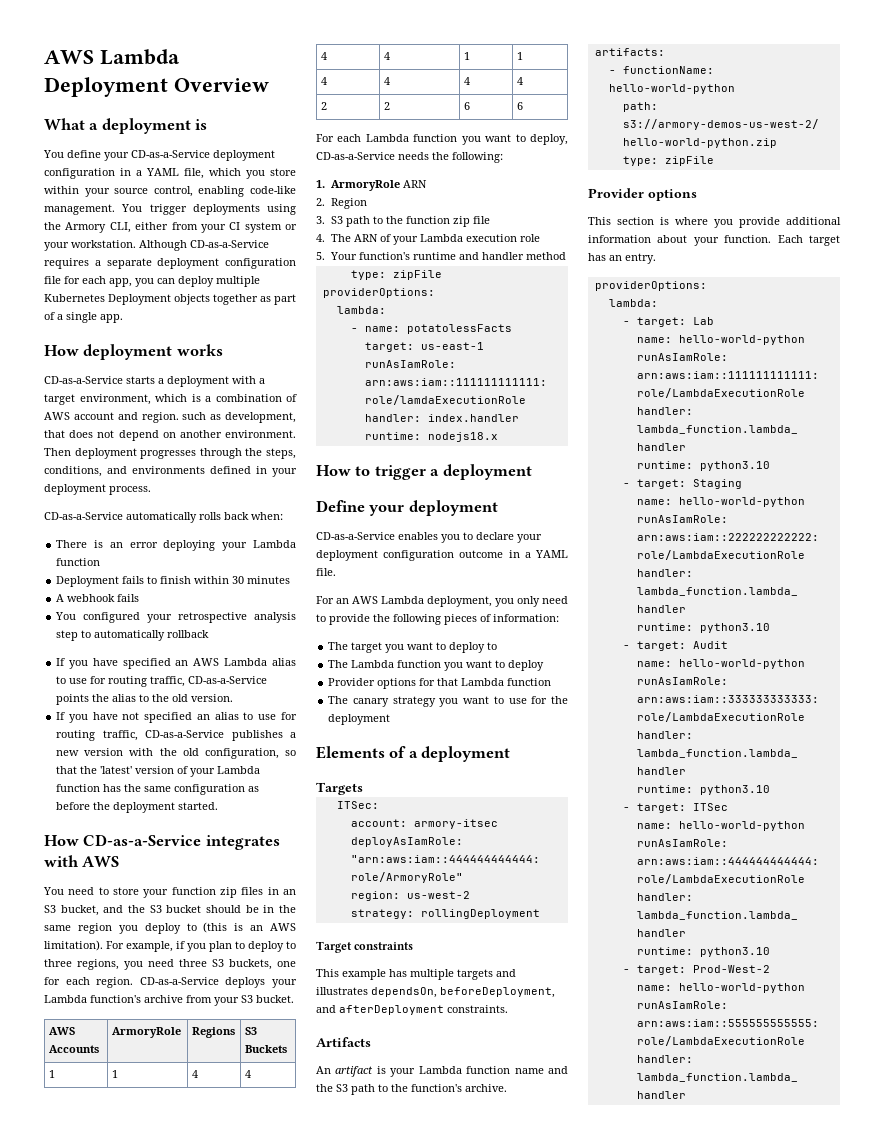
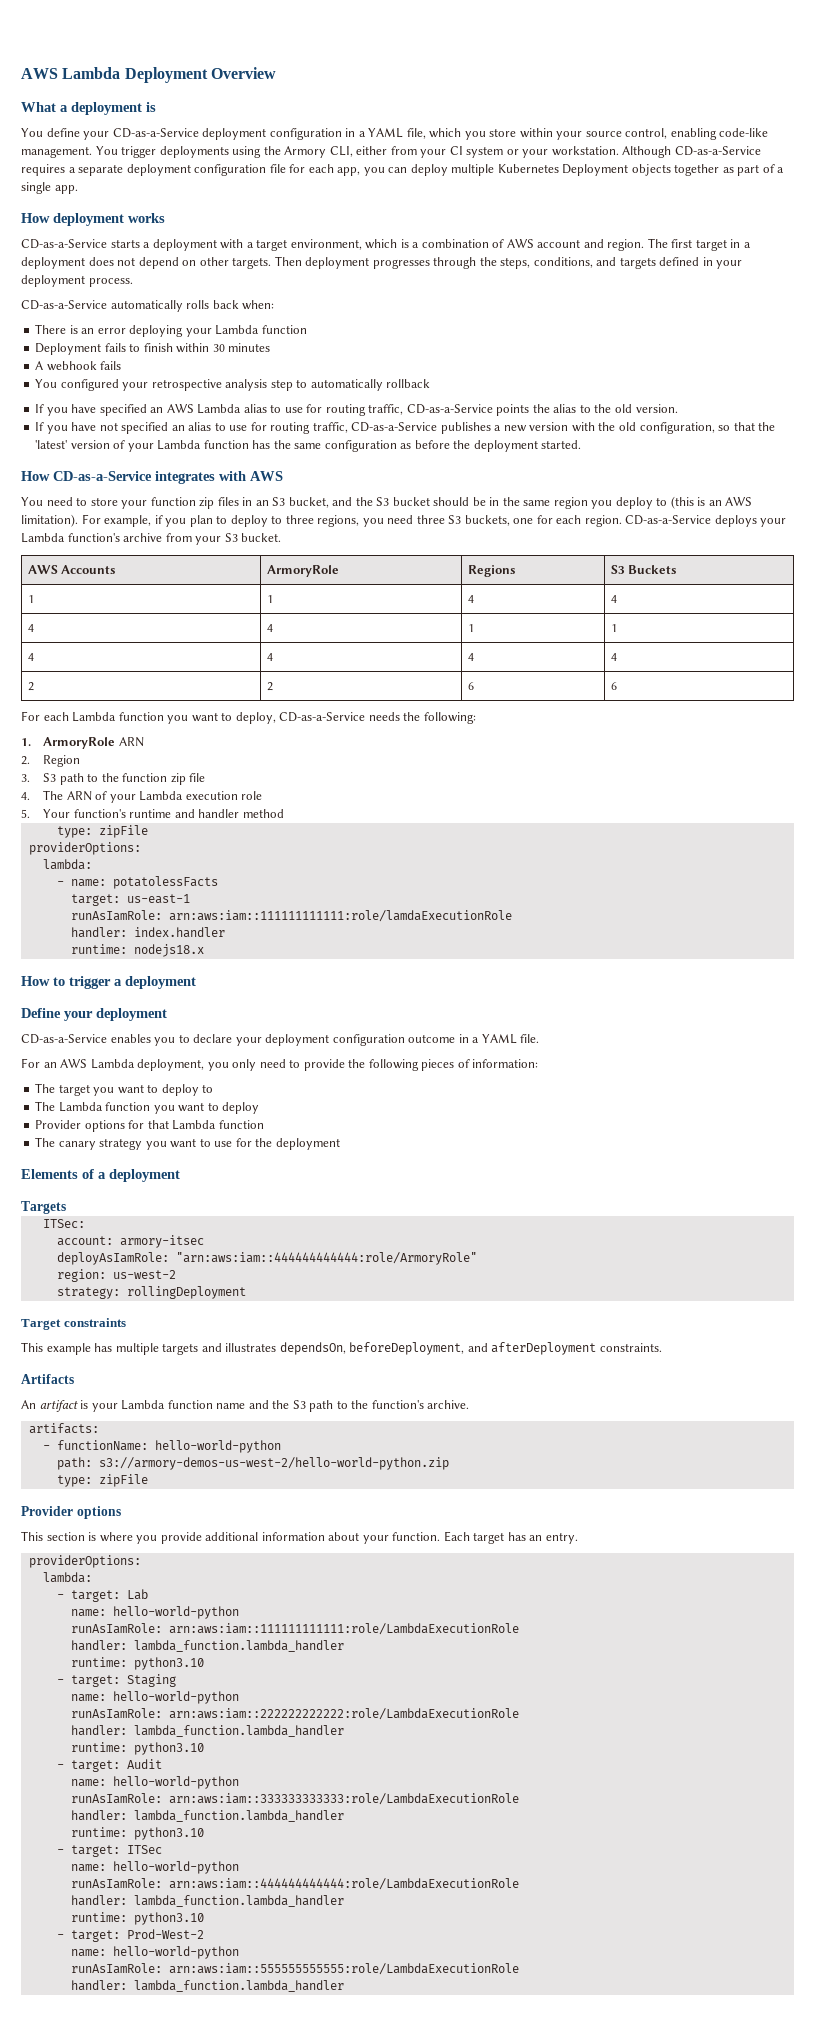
- CD-as-a-Service starts a deployment with a target environment, which is a combination of AWS account and region. such as development, that does not depend on another environment.
+ CD-as-a-Service starts a deployment with a target environment, which is a combination of AWS account and region. The first target in a deployment does not depend on other targets.
- Then deployment progresses through the steps, conditions, and environments defined in your deployment process.
+ Then deployment progresses through the steps, conditions, and targets defined in your deployment process.

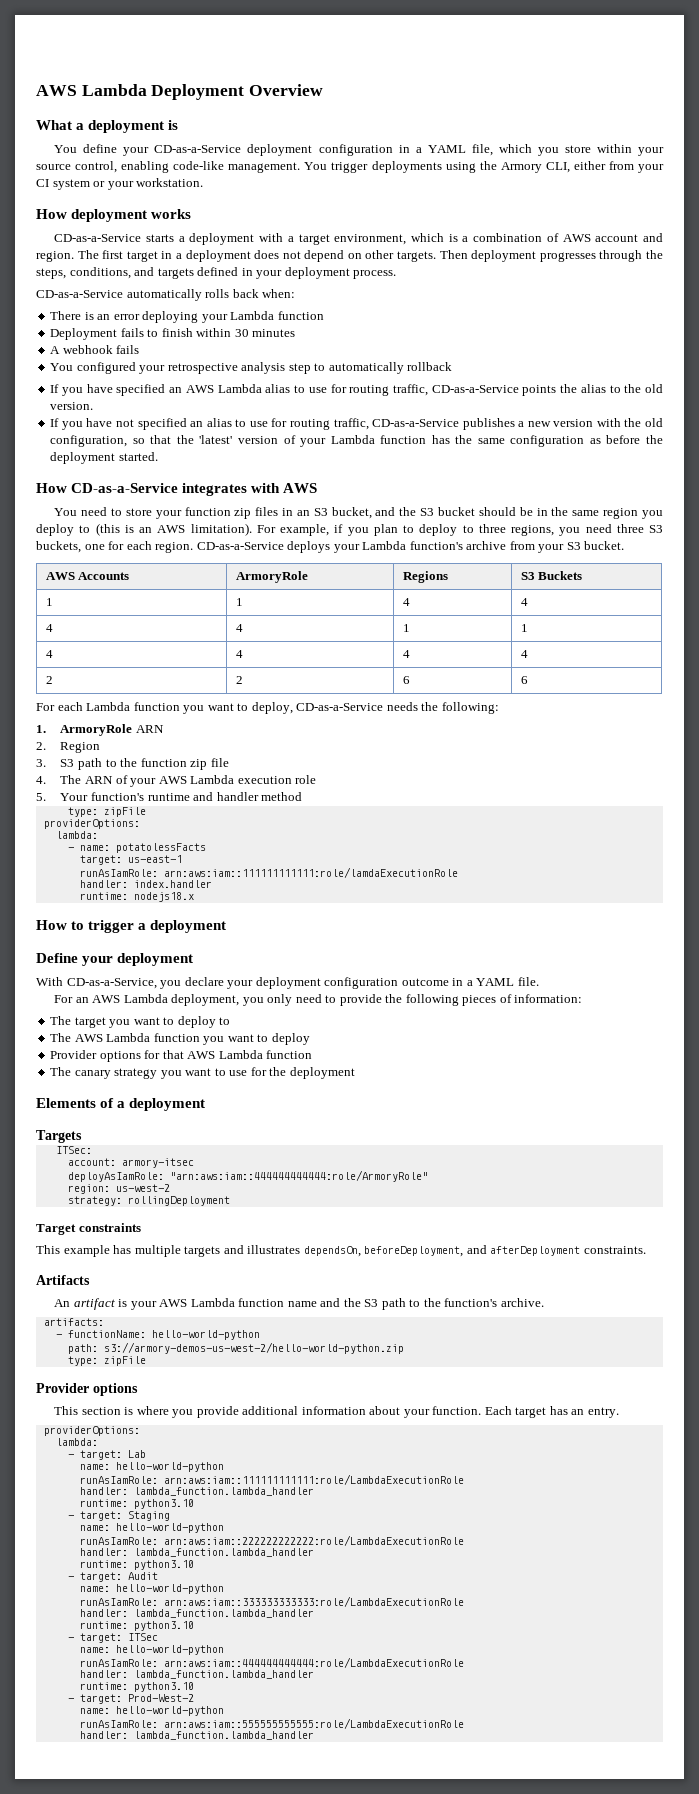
- Although CD-as-a-Service requires a separate deployment configuration file for each app, you can deploy multiple Kubernetes Deployment objects together as part of a single app.
- 4. The ARN of your Lambda execution role
+ 4. The ARN of your AWS Lambda execution role
- CD-as-a-Service enables you to declare your deployment configuration outcome in a YAML file.
+ With CD-as-a-Service, you declare your deployment configuration outcome in a YAML file.
- The Lambda function you want to deploy
+ The AWS Lambda function you want to deploy
- Provider options for that Lambda function
+ Provider options for that AWS Lambda function
- An artifact is your Lambda function name and the S3 path to the function's archive.
+ An artifact is your AWS Lambda function name and the S3 path to the function's archive.

